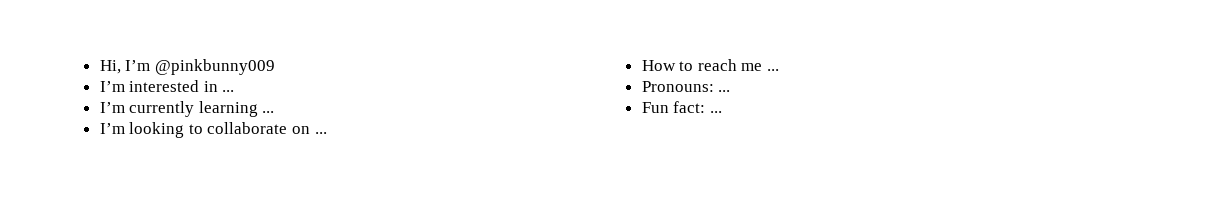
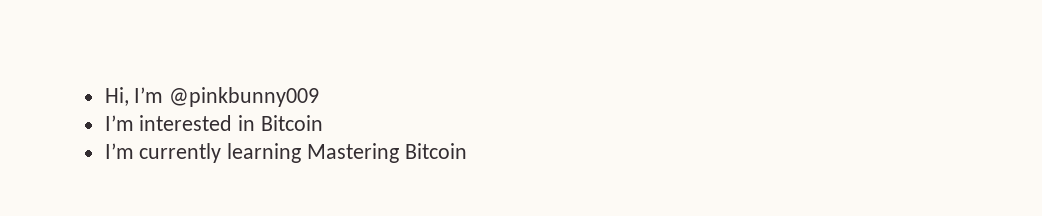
- I’m interested in ...
+ I’m interested in Bitcoin
- I’m currently learning ...
- I’m looking to collaborate on ...
- How to reach me ...
- Pronouns: ...
- Fun fact: ...
+ I’m currently learning Mastering Bitcoin

